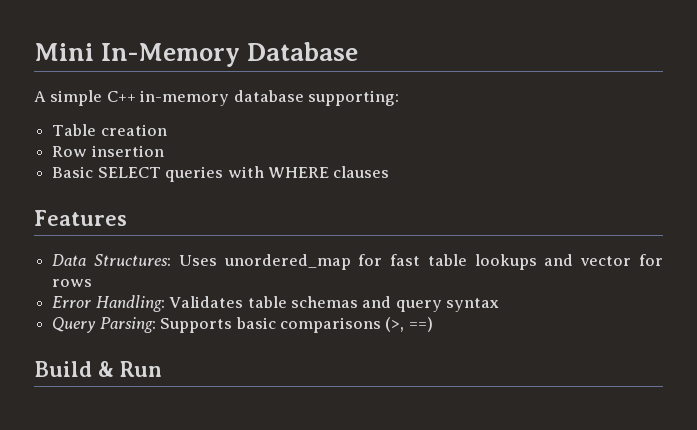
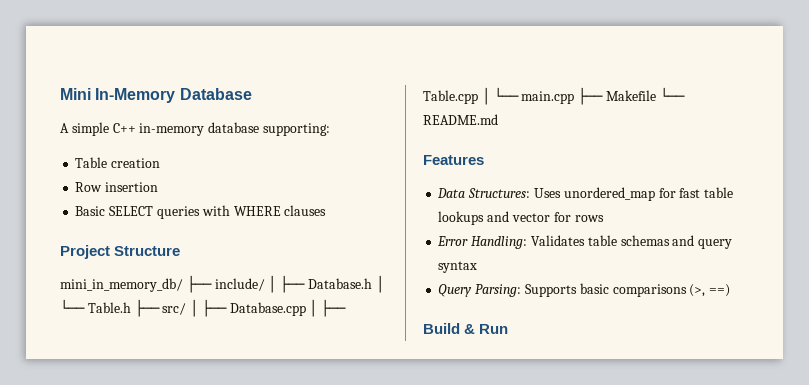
+ Project Structure
+ mini_in_memory_db/ ├── include/ │ ├── Database.h │ └── Table.h ├── src/ │ ├── Database.cpp │ ├── Table.cpp │ └── main.cpp ├── Makefile └── README.md

